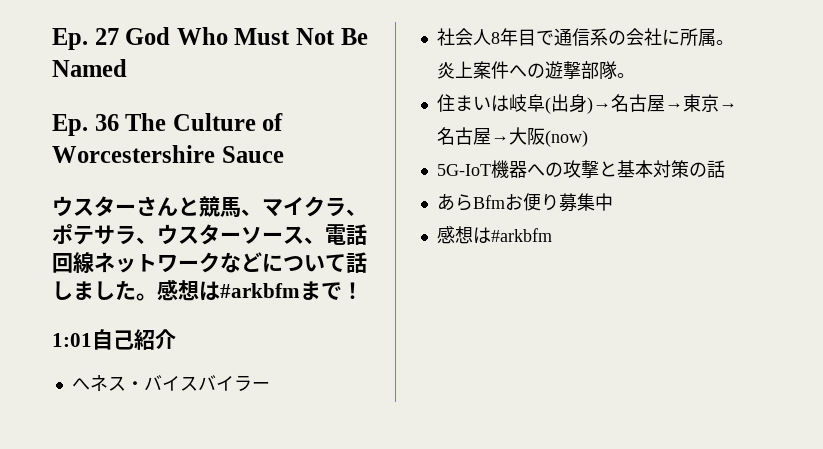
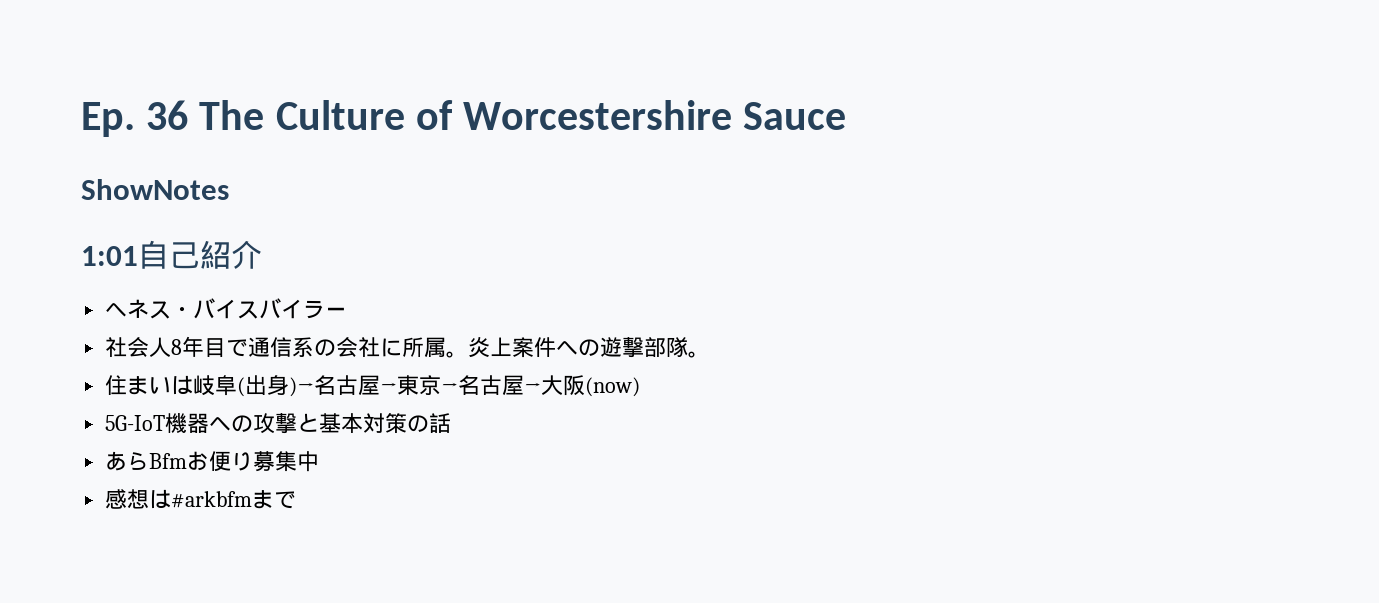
- Ep. 27 God Who Must Not Be Named
- ウスターさんと競馬、マイクラ、ポテサラ、ウスターソース、電話回線ネットワークなどについて話しました。感想は#arkbfmまで！
+ ShowNotes
  あらBfmお便り募集中
- 感想は#arkbfm
+ 感想は#arkbfmまで

